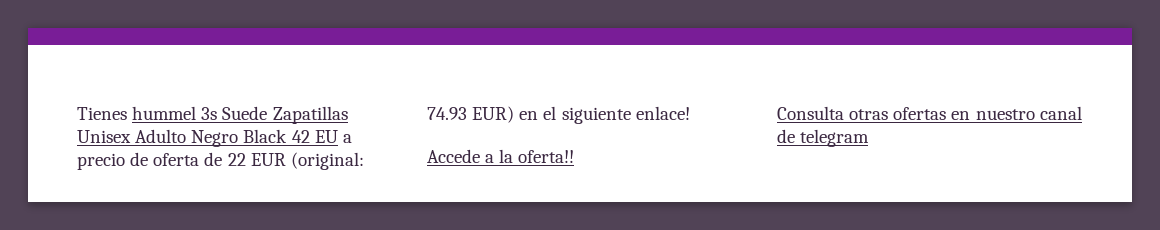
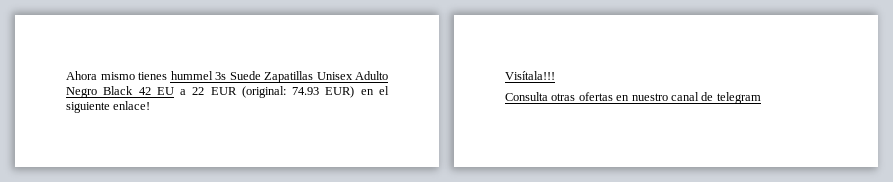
- Tienes hummel 3s Suede Zapatillas Unisex Adulto Negro Black 42 EU a precio de oferta de 22 EUR (original: 74.93 EUR) en el siguiente enlace!
+ Ahora mismo tienes hummel 3s Suede Zapatillas Unisex Adulto Negro Black 42 EU a 22 EUR (original: 74.93 EUR) en el siguiente enlace!
- Accede a la oferta!!
+ Visítala!!!

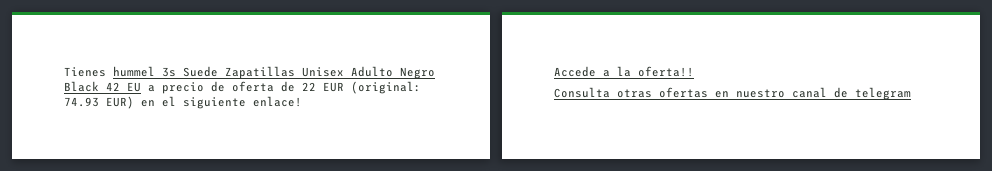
- Ahora mismo tienes hummel 3s Suede Zapatillas Unisex Adulto Negro Black 42 EU a 22 EUR (original: 74.93 EUR) en el siguiente enlace!
+ Tienes hummel 3s Suede Zapatillas Unisex Adulto Negro Black 42 EU a precio de oferta de 22 EUR (original: 74.93 EUR) en el siguiente enlace!
- Visítala!!!
+ Accede a la oferta!!

